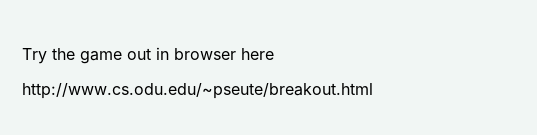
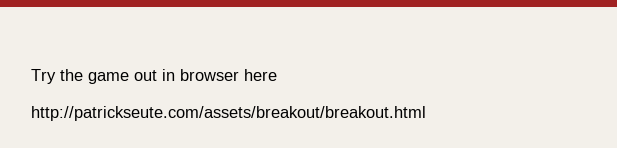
- http://www.cs.odu.edu/~pseute/breakout.html
+ http://patrickseute.com/assets/breakout/breakout.html

